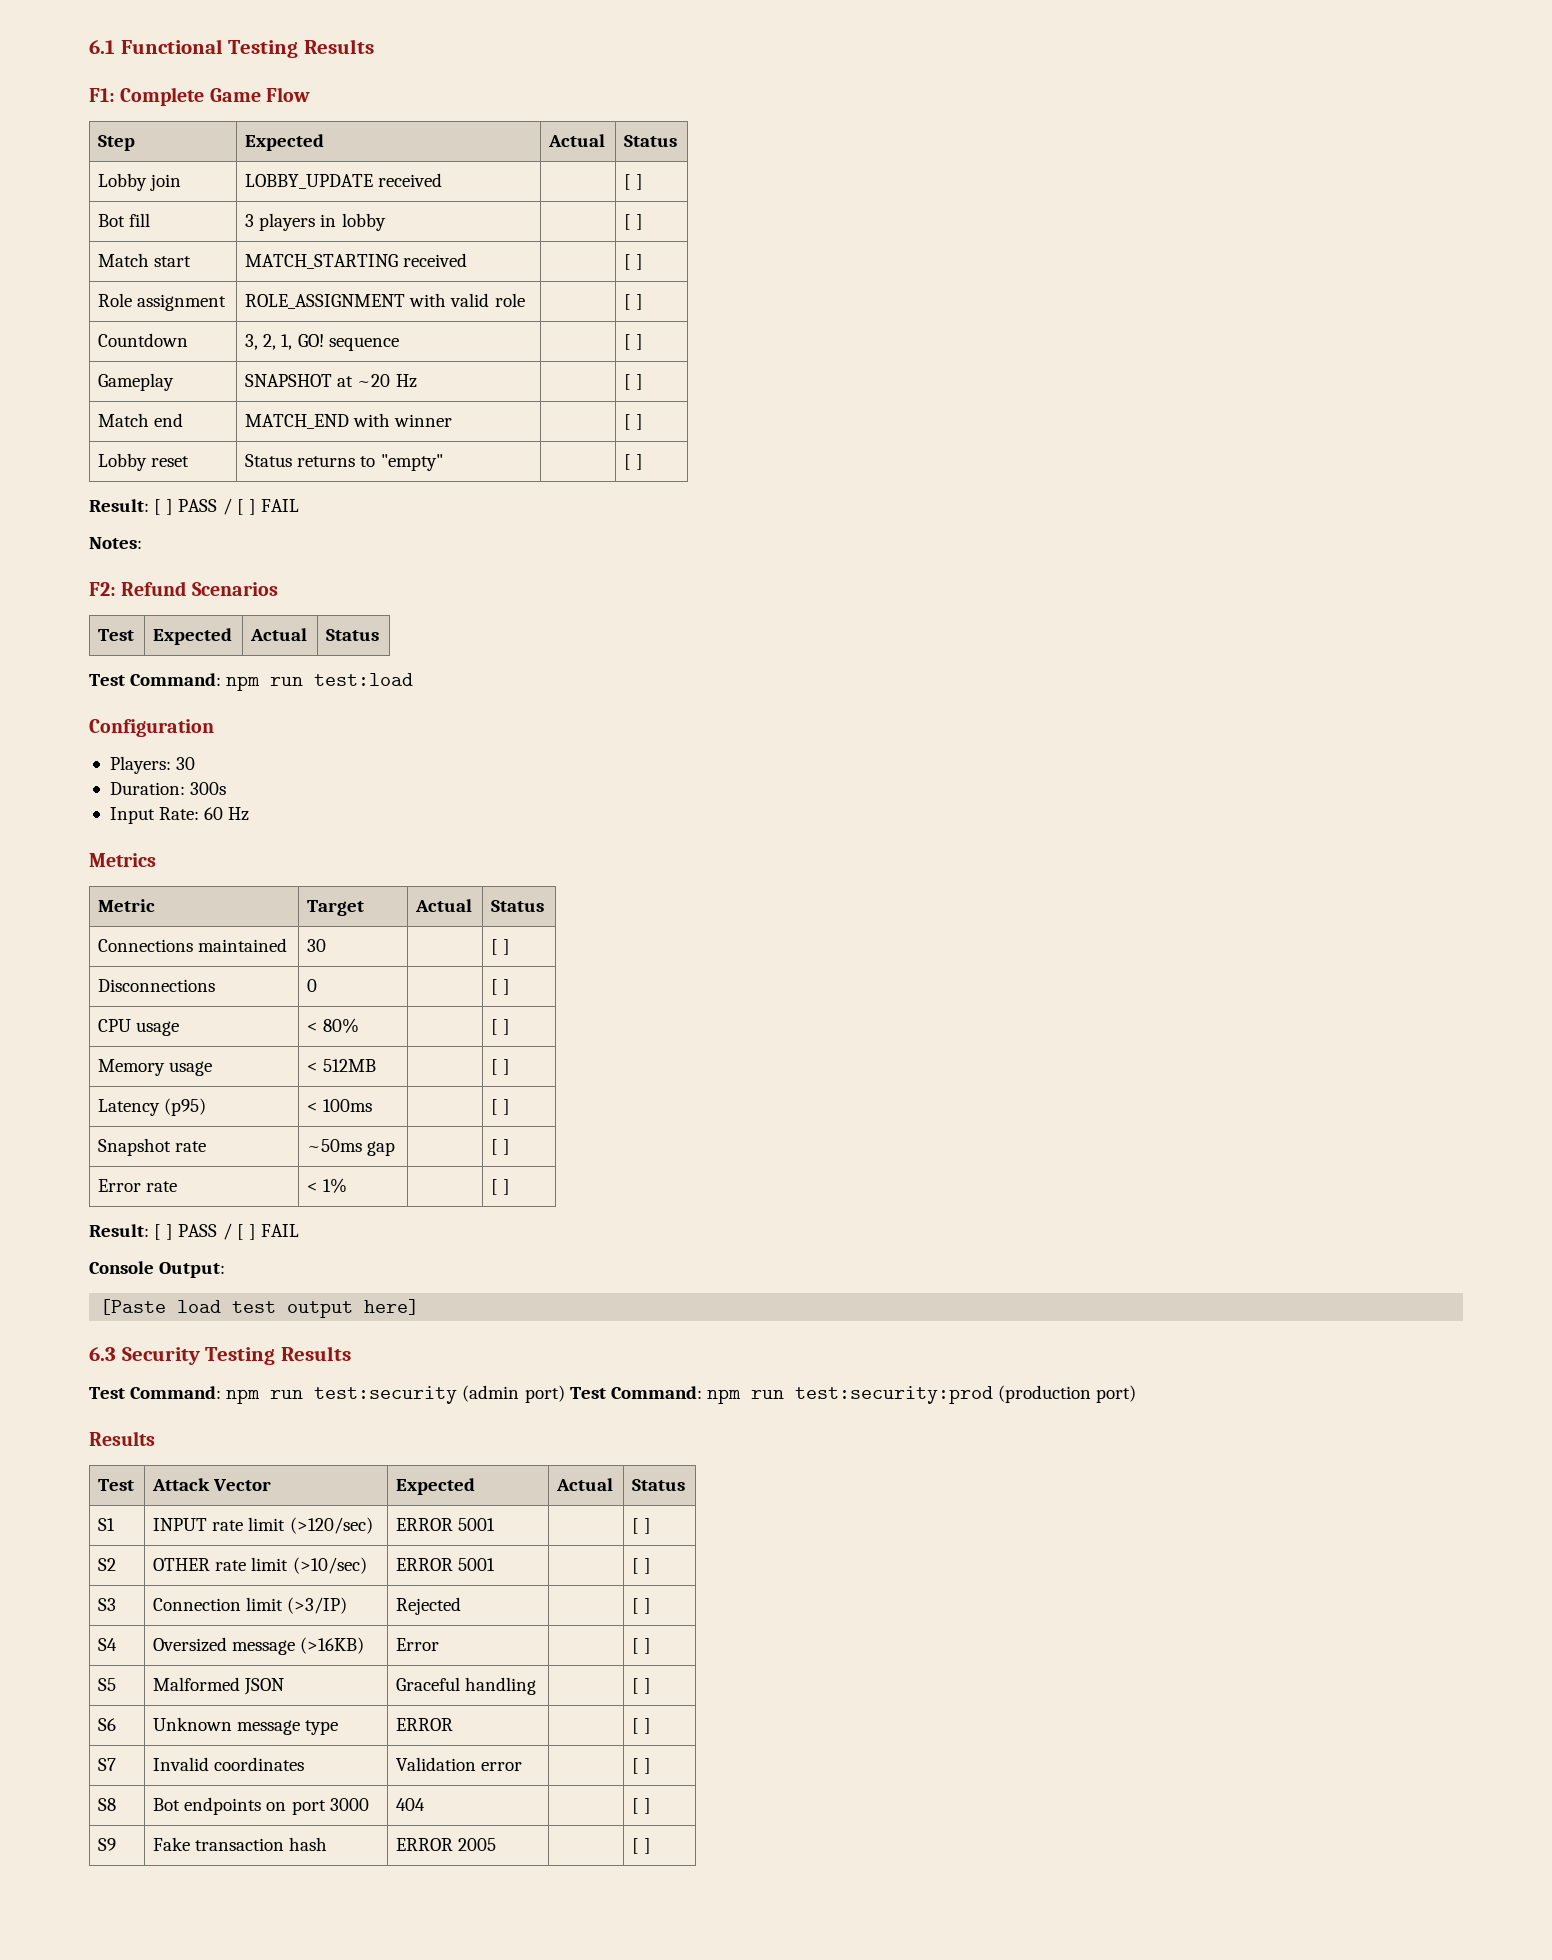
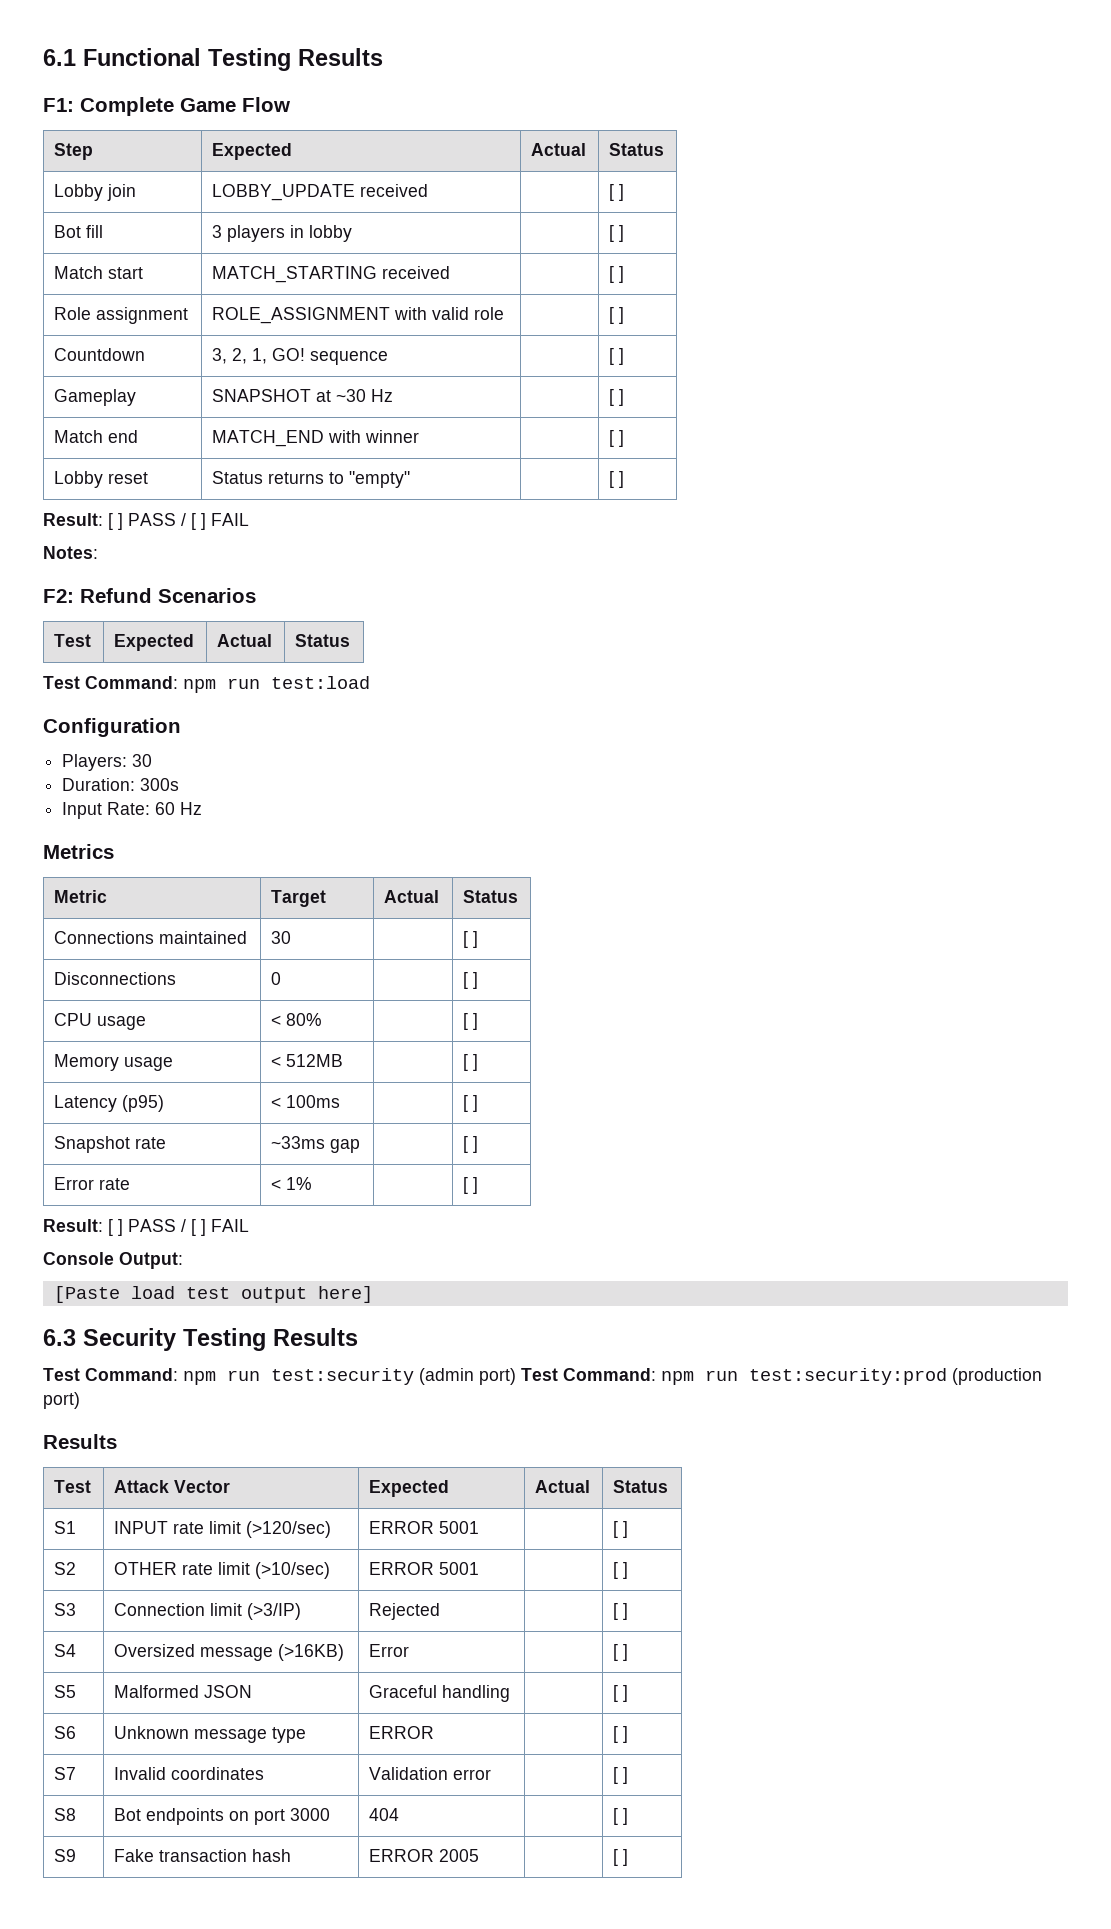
- Gameplay | SNAPSHOT at ~20 Hz | | [ ]
+ Gameplay | SNAPSHOT at ~30 Hz | | [ ]
- Snapshot rate | ~50ms gap | | [ ]
+ Snapshot rate | ~33ms gap | | [ ]

